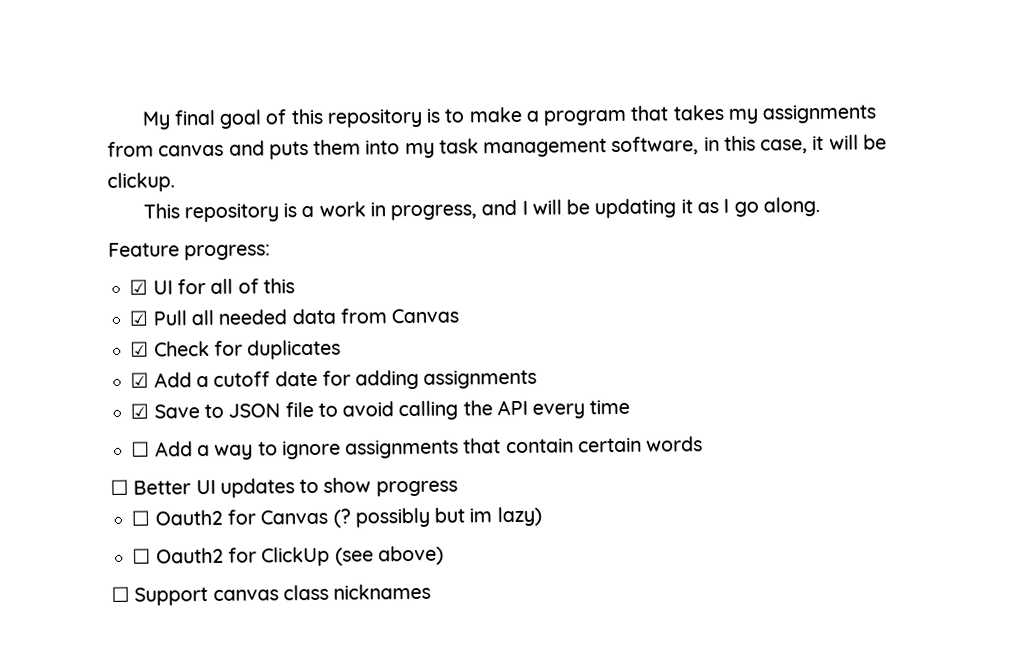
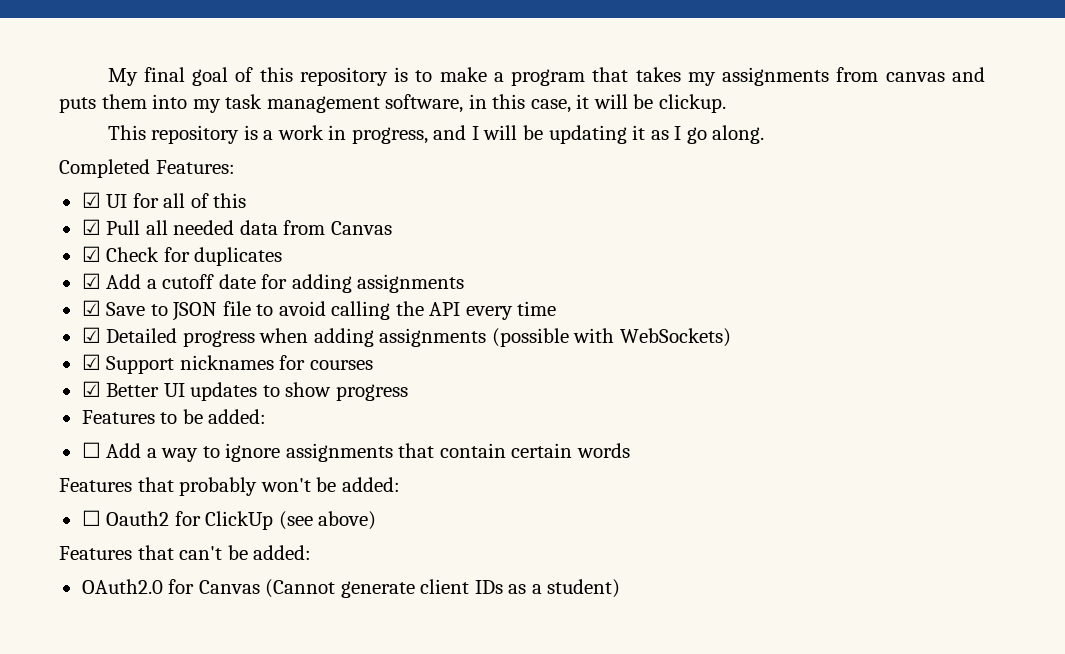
- Feature progress:
+ Completed Features:
+ ☑ Detailed progress when adding assignments (possible with WebSockets)
+ ☑ Support nicknames for courses
+ ☑ Better UI updates to show progress
+ Features to be added:
- ☐ Better UI updates to show progress
- ☐ Oauth2 for Canvas (? possibly but im lazy)
+ Features that probably won't be added:
- ☐ Support canvas class nicknames
+ Features that can't be added:
+ OAuth2.0 for Canvas (Cannot generate client IDs as a student)

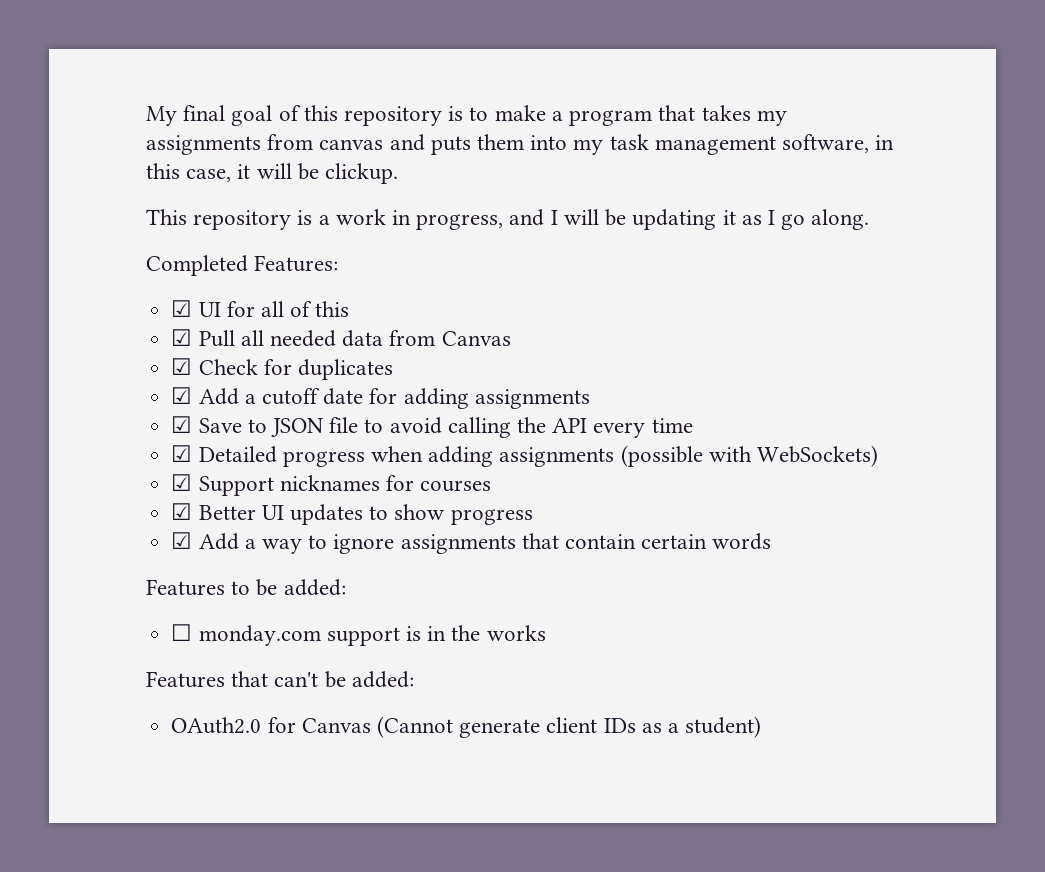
- Features to be added:
- ☐ Add a way to ignore assignments that contain certain words
+ ☑ Add a way to ignore assignments that contain certain words
- Features that probably won't be added:
- ☐ Oauth2 for ClickUp (see above)
+ Features to be added:
+ ☐ monday.com support is in the works

